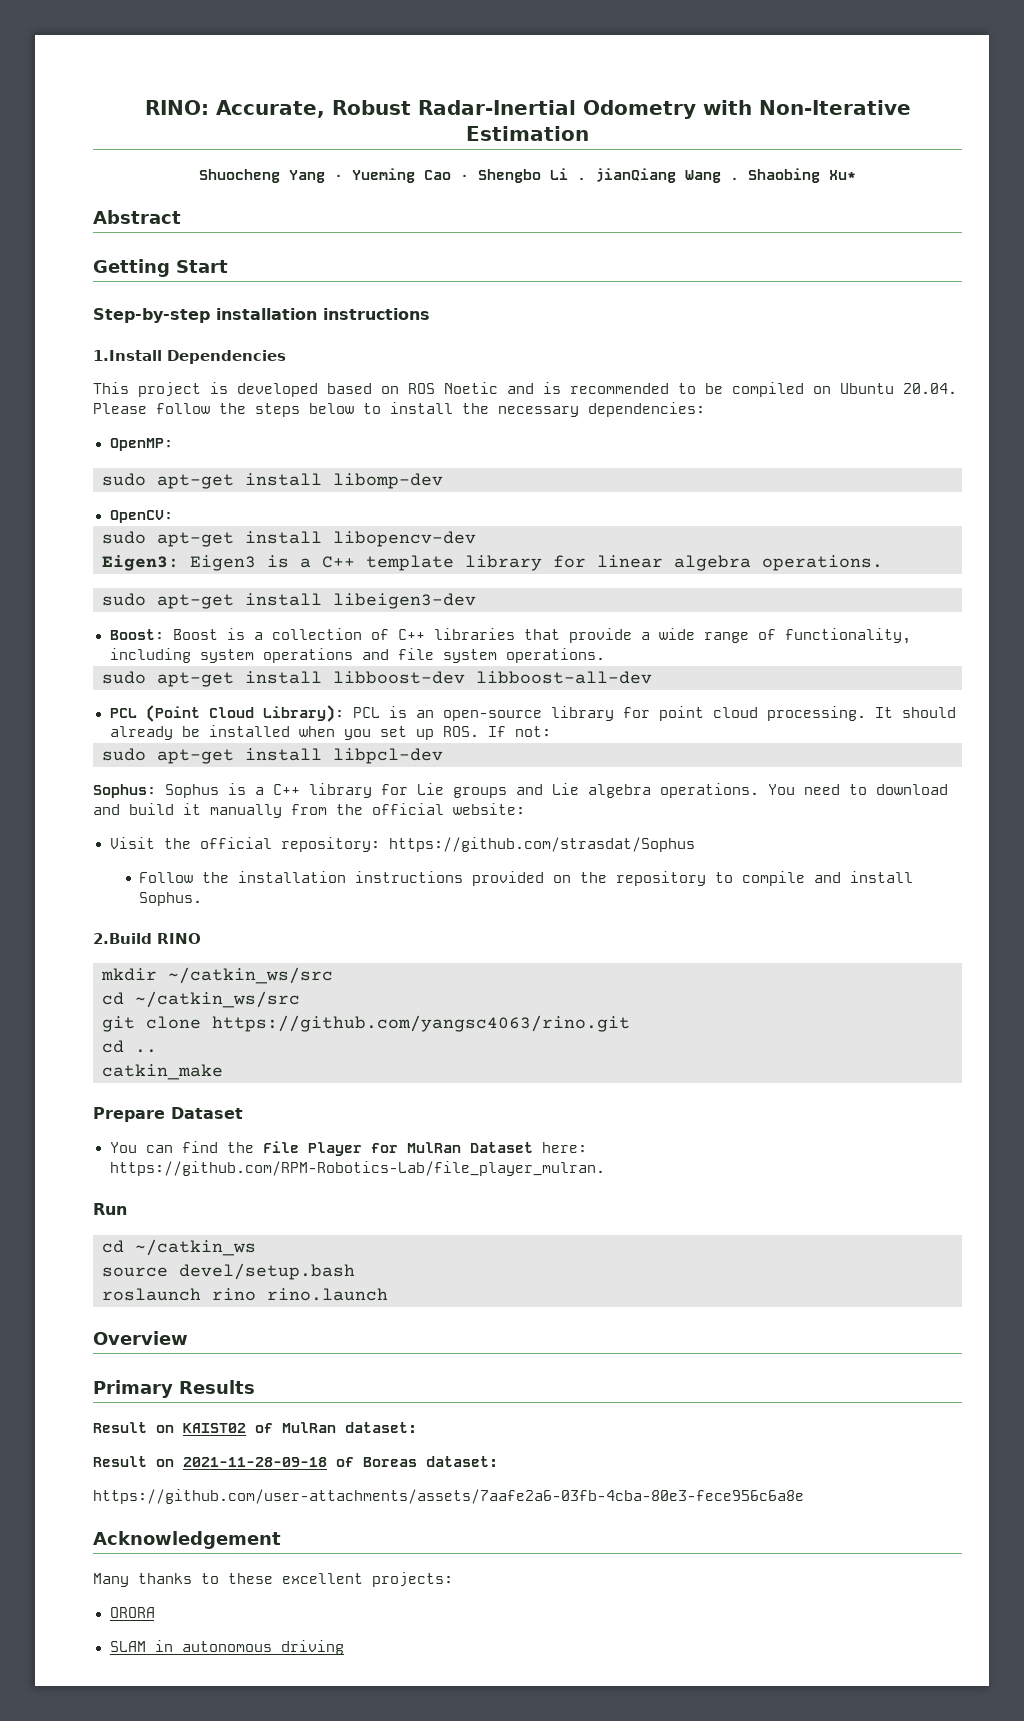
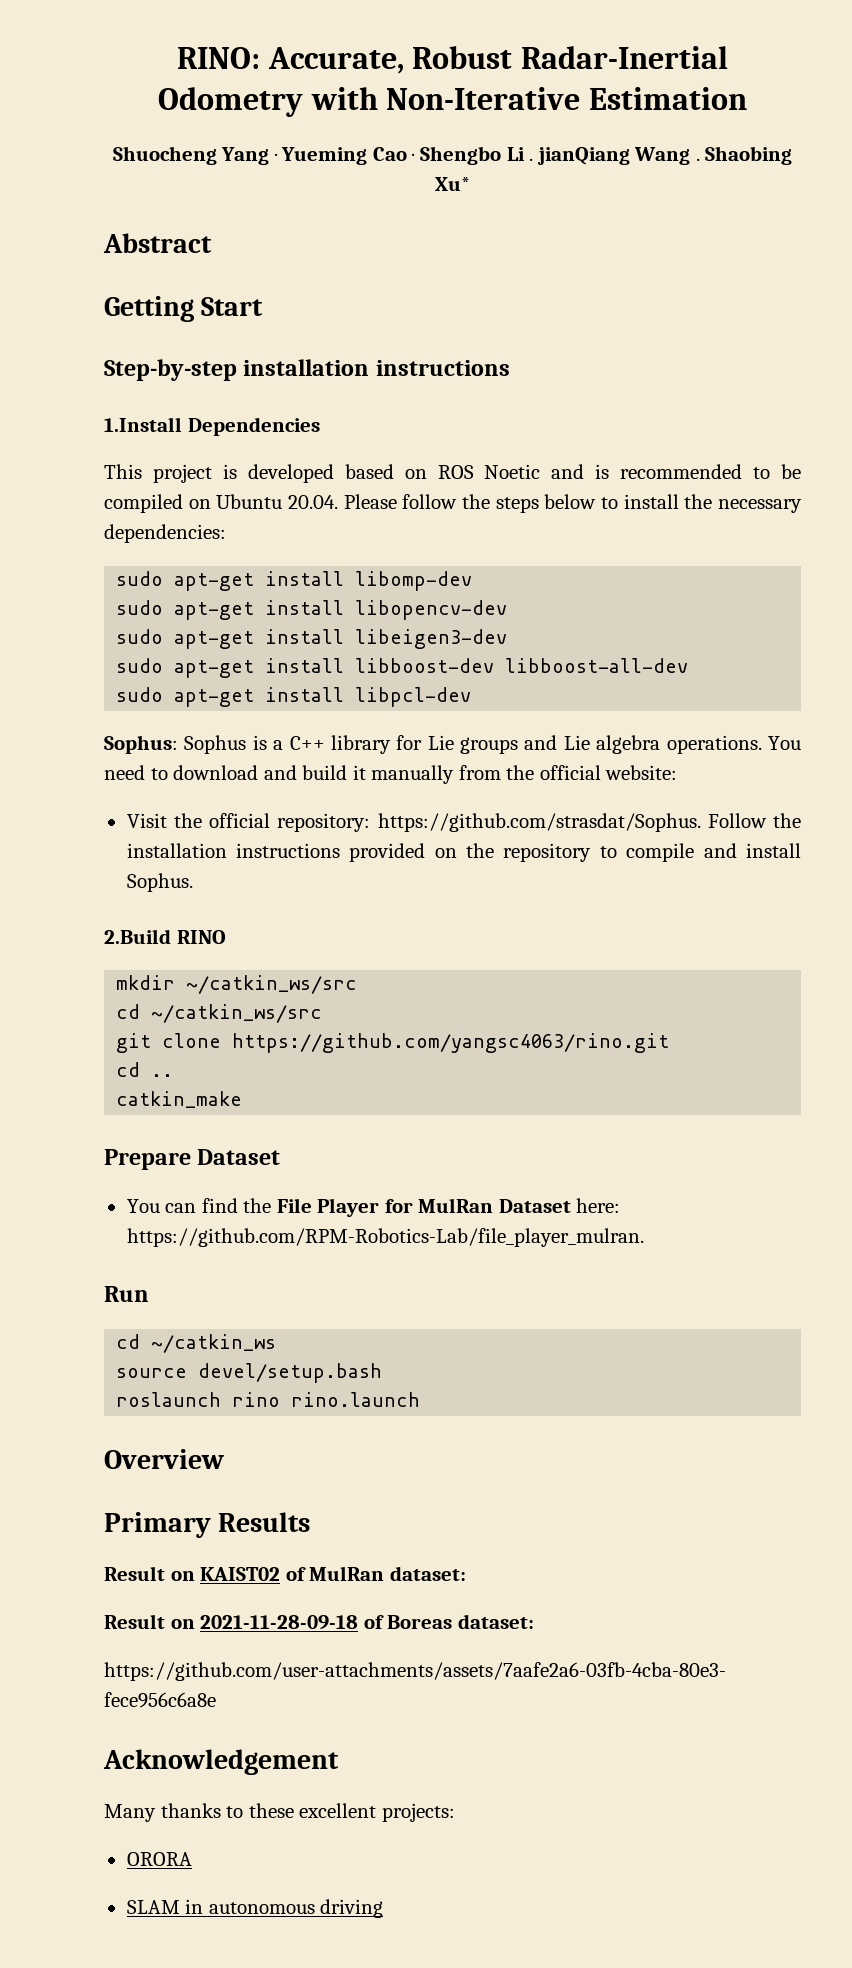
- OpenMP:
- OpenCV:
- Eigen3: Eigen3 is a C++ template library for linear algebra operations.
  sudo apt-get install libeigen3-dev
- Boost: Boost is a collection of C++ libraries that provide a wide range of functionality, including system operations and file system operations.
- PCL (Point Cloud Library): PCL is an open-source library for point cloud processing. It should already be installed when you set up ROS. If not:
- Visit the official repository: https://github.com/strasdat/Sophus
- Follow the installation instructions provided on the repository to compile and install Sophus.
+ Visit the official repository: https://github.com/strasdat/Sophus. Follow the installation instructions provided on the repository to compile and install Sophus.

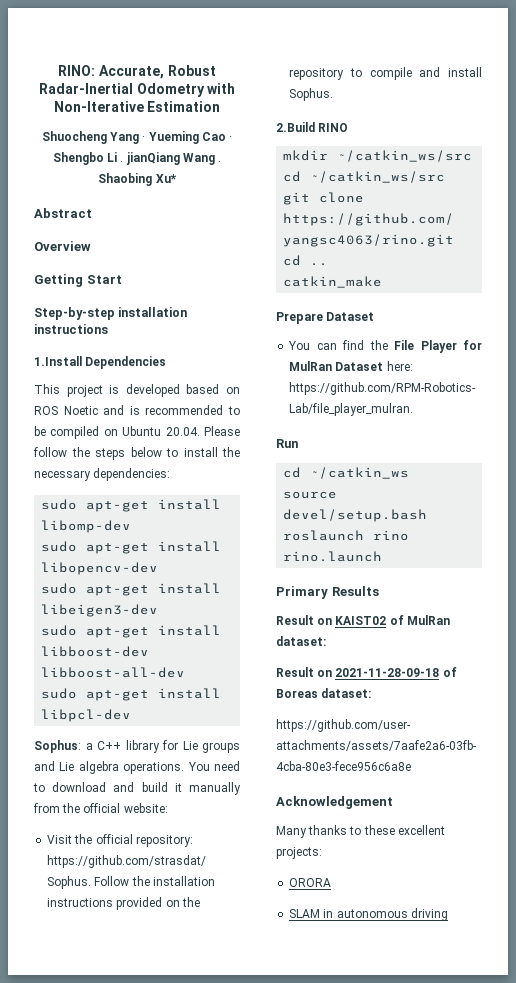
+ Overview
- Sophus: Sophus is a C++ library for Lie groups and Lie algebra operations.
+ Sophus: a C++ library for Lie groups and Lie algebra operations.
- Overview

